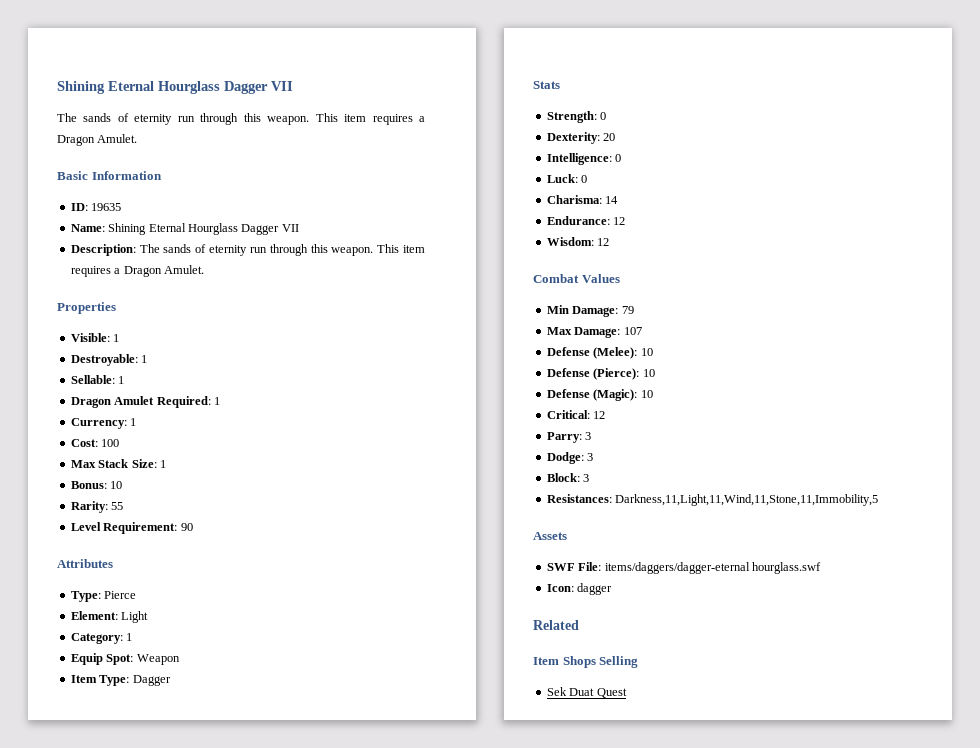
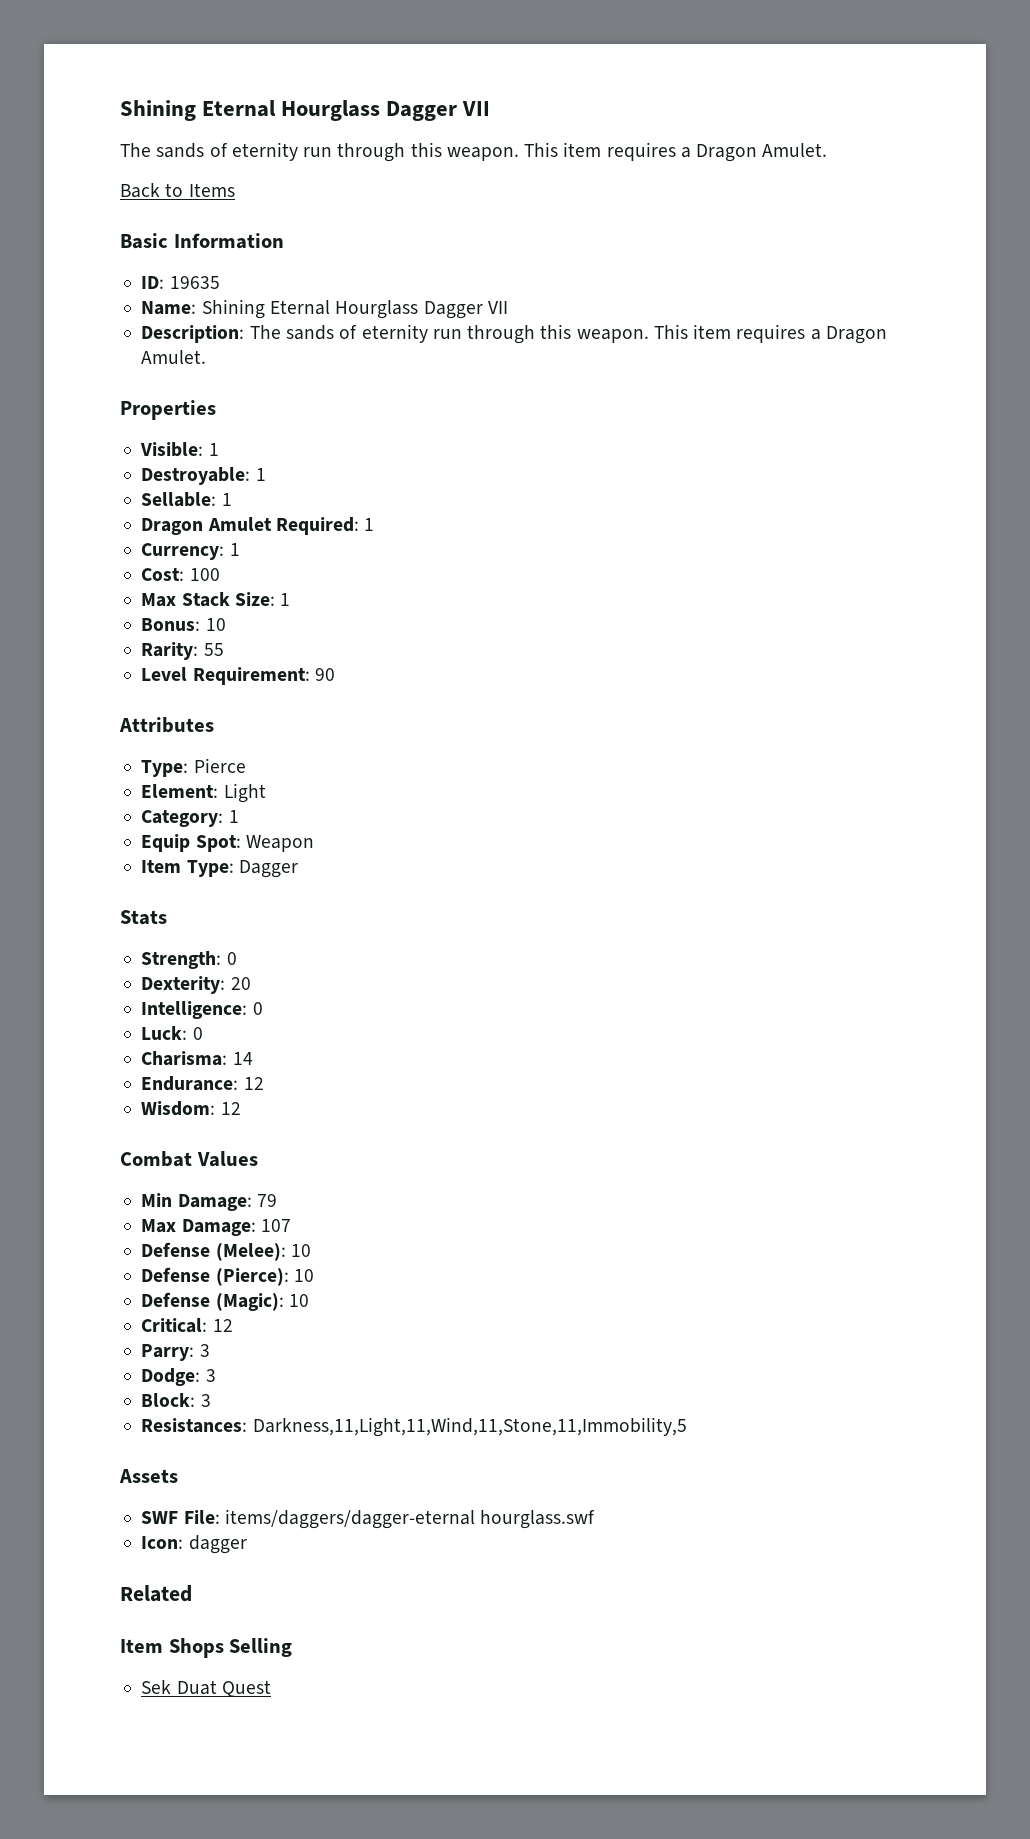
+ Back to Items

